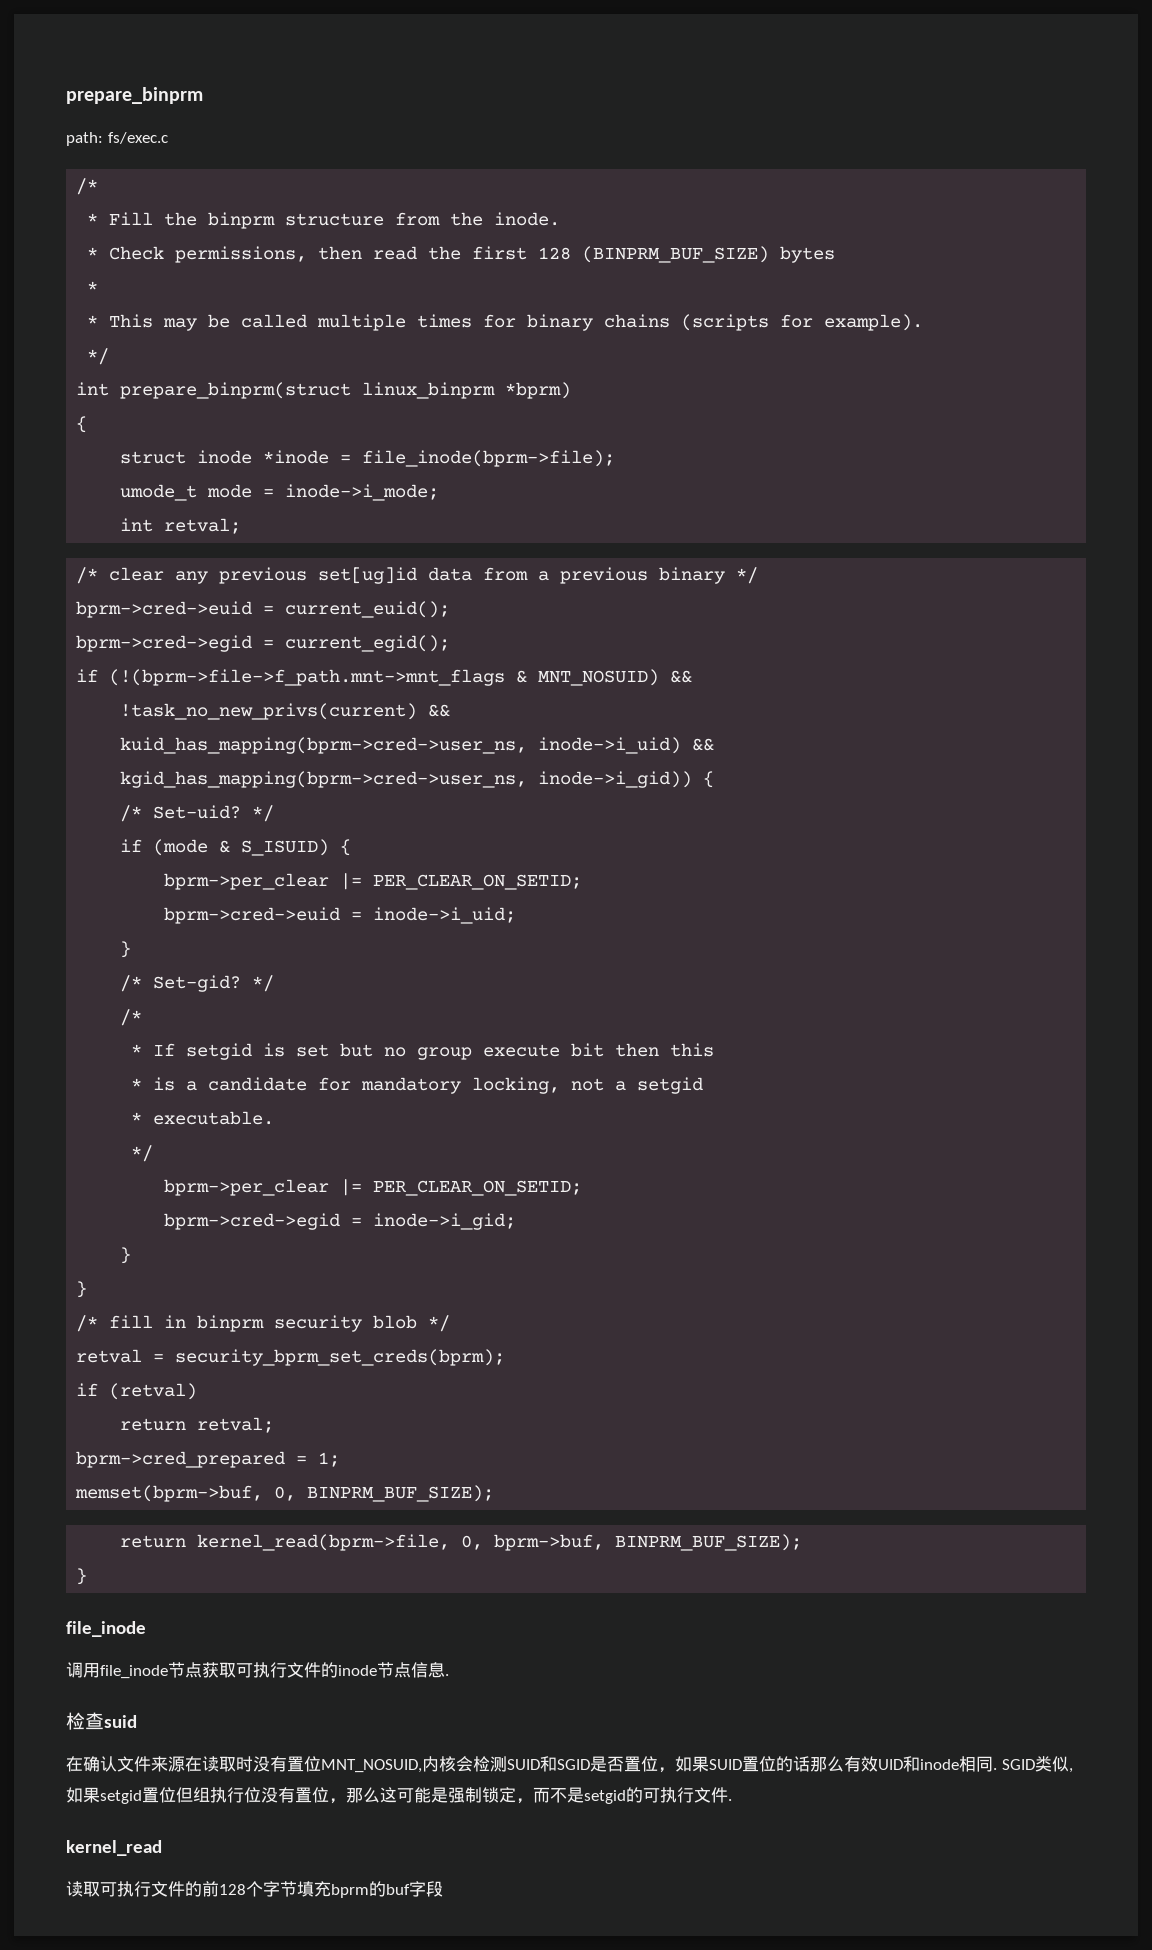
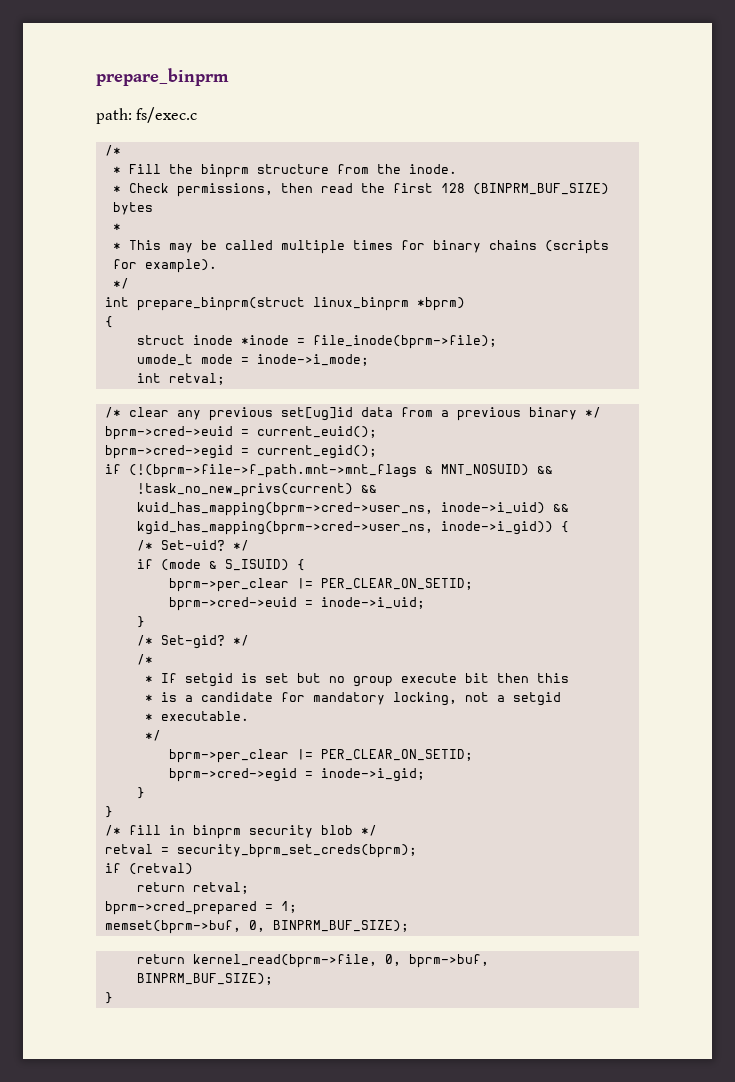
  return kernel_read(bprm->file, 0, bprm->buf, BINPRM_BUF_SIZE);
  }
- file_inode
- 调用file_inode节点获取可执行文件的inode节点信息.
- 检查suid
- 在确认文件来源在读取时没有置位MNT_NOSUID,内核会检测SUID和SGID是否置位，如果SUID置位的话那么有效UID和inode相同. SGID类似,如果setgid置位但组执行位没有置位，那么这可能是强制锁定，而不是setgid的可执行文件.
- kernel_read
- 读取可执行文件的前128个字节填充bprm的buf字段

